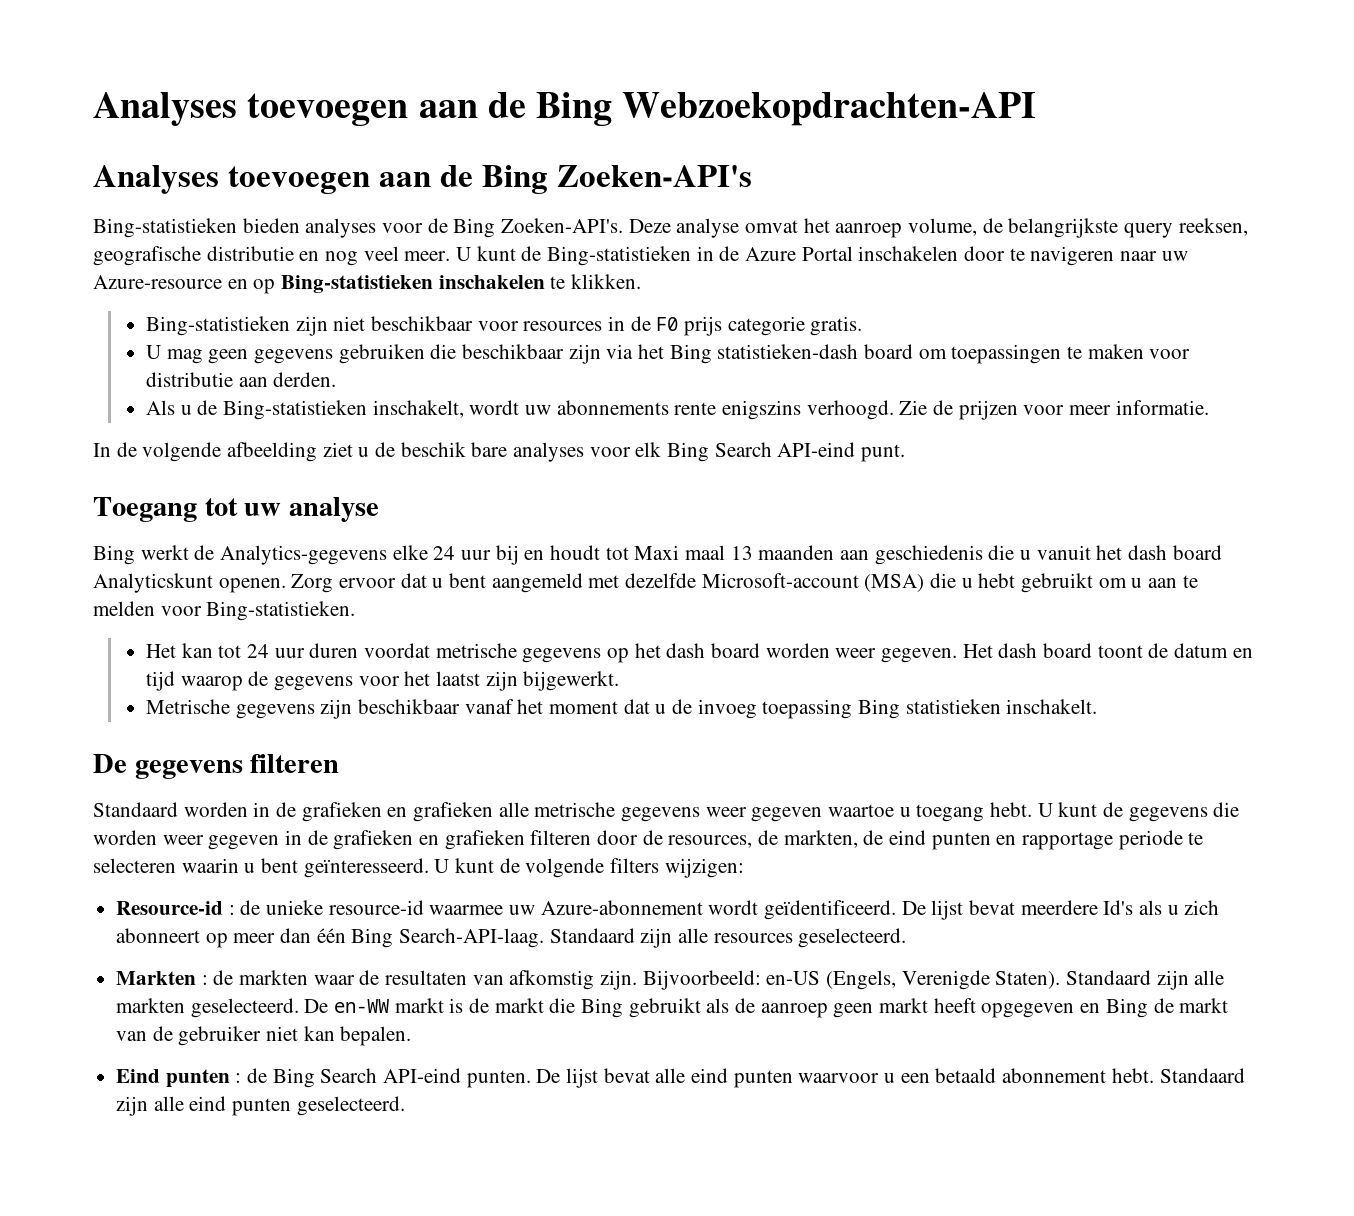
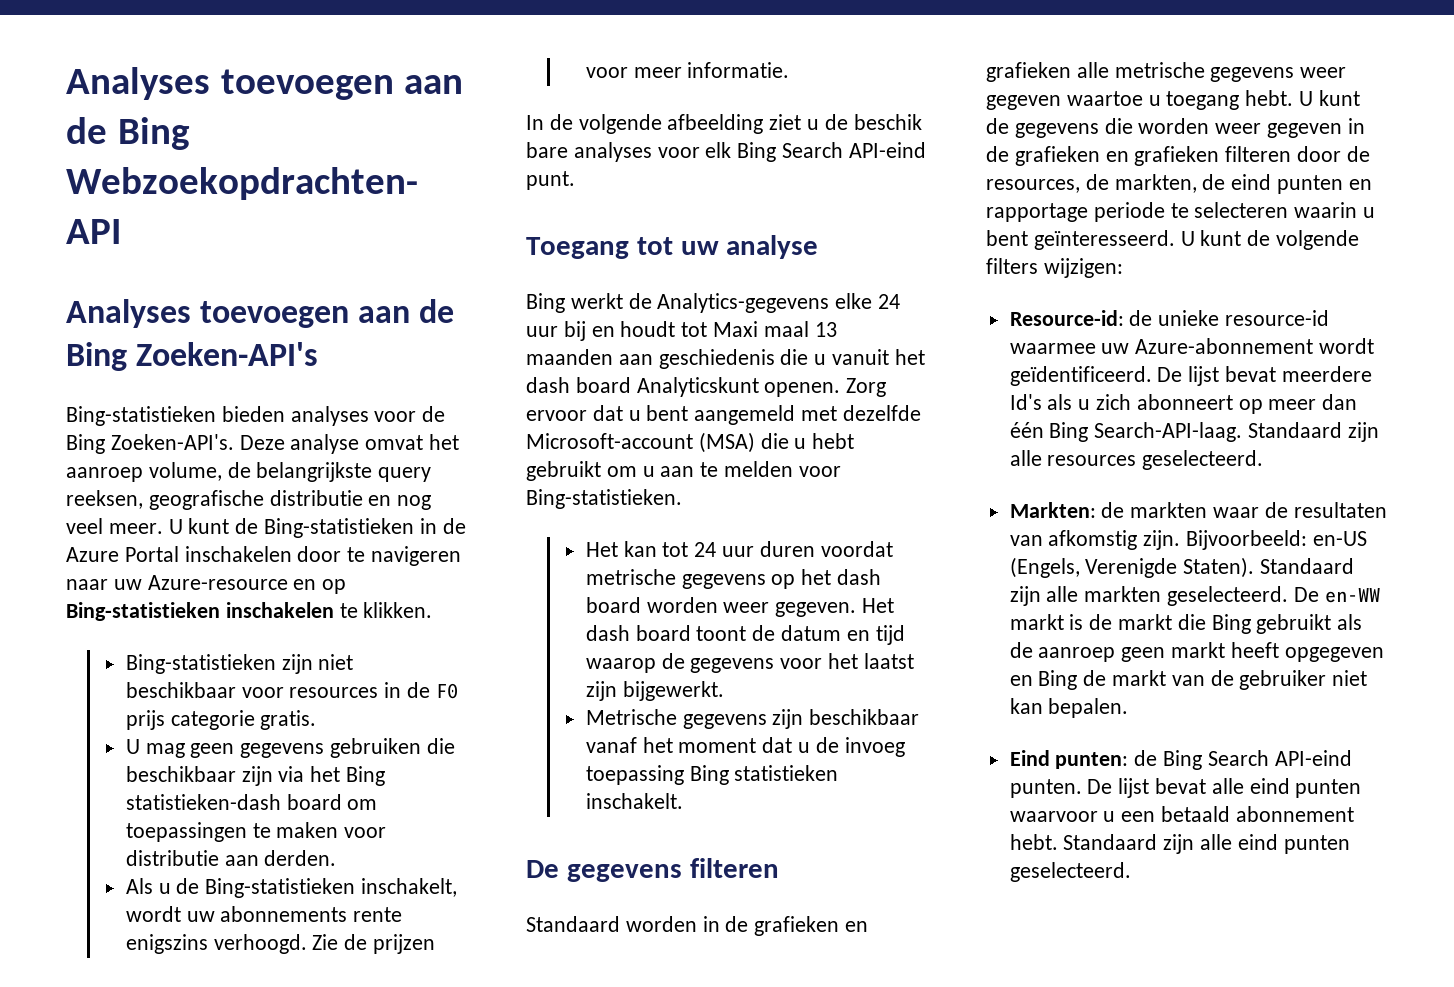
- Resource-id : de unieke resource-id waarmee uw Azure-abonnement wordt geïdentificeerd.
+ Resource-id: de unieke resource-id waarmee uw Azure-abonnement wordt geïdentificeerd.
- Markten : de markten waar de resultaten van afkomstig zijn.
+ Markten: de markten waar de resultaten van afkomstig zijn.
- Eind punten : de Bing Search API-eind punten.
+ Eind punten: de Bing Search API-eind punten.

